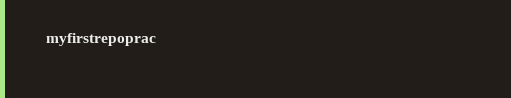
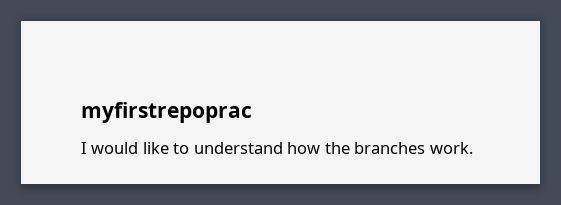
+ I would like to understand how the branches work.

